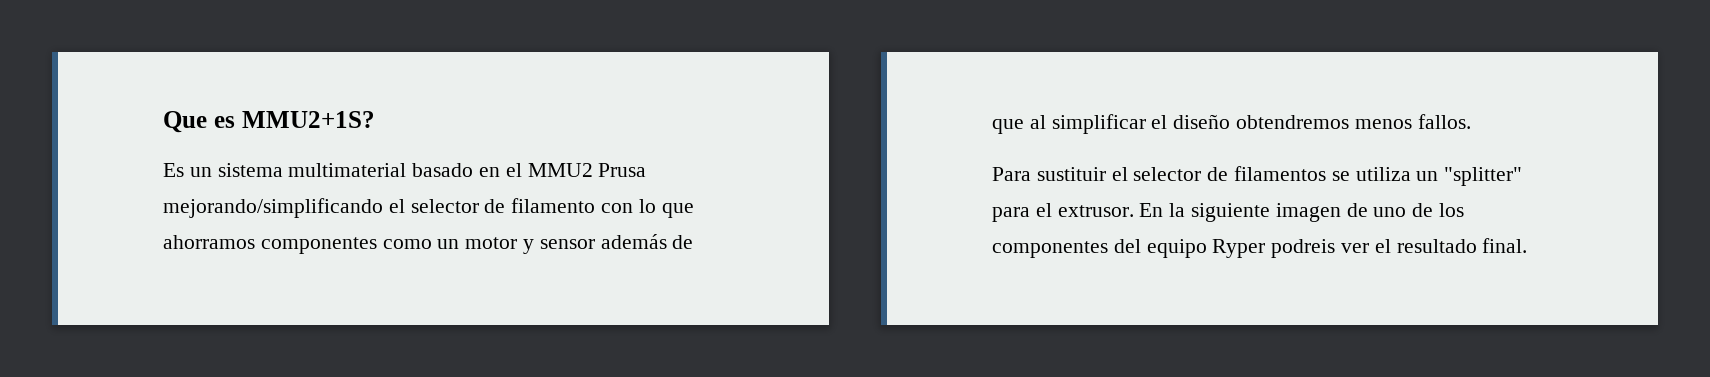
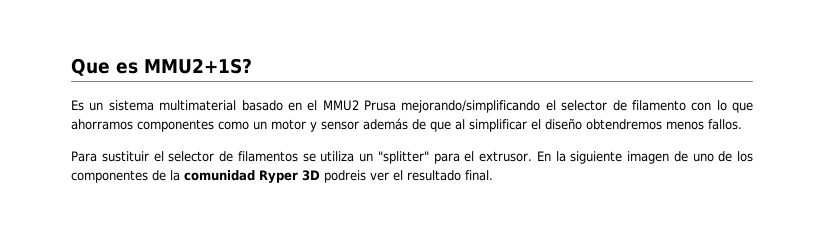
- En la siguiente imagen de uno de los componentes del equipo Ryper podreis ver el resultado final.
+ En la siguiente imagen de uno de los componentes de la comunidad Ryper 3D podreis ver el resultado final.

